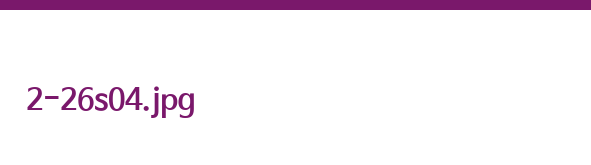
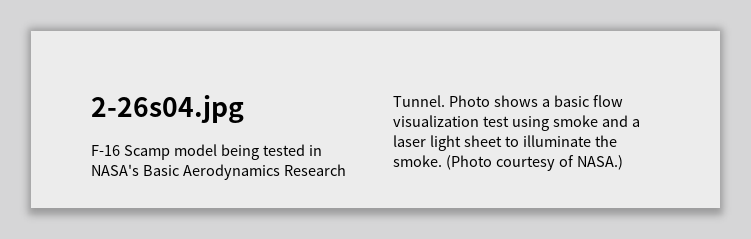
+ F-16 Scamp model being tested in NASA's Basic Aerodynamics Research Tunnel. Photo shows a basic flow visualization test using smoke and a laser light sheet to illuminate the smoke. (Photo courtesy of NASA.)

